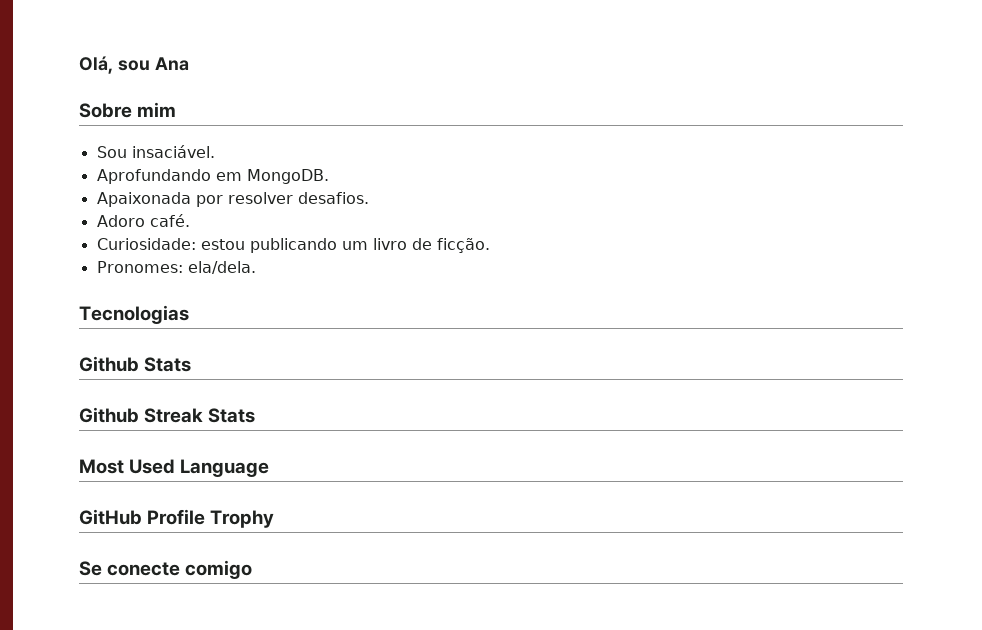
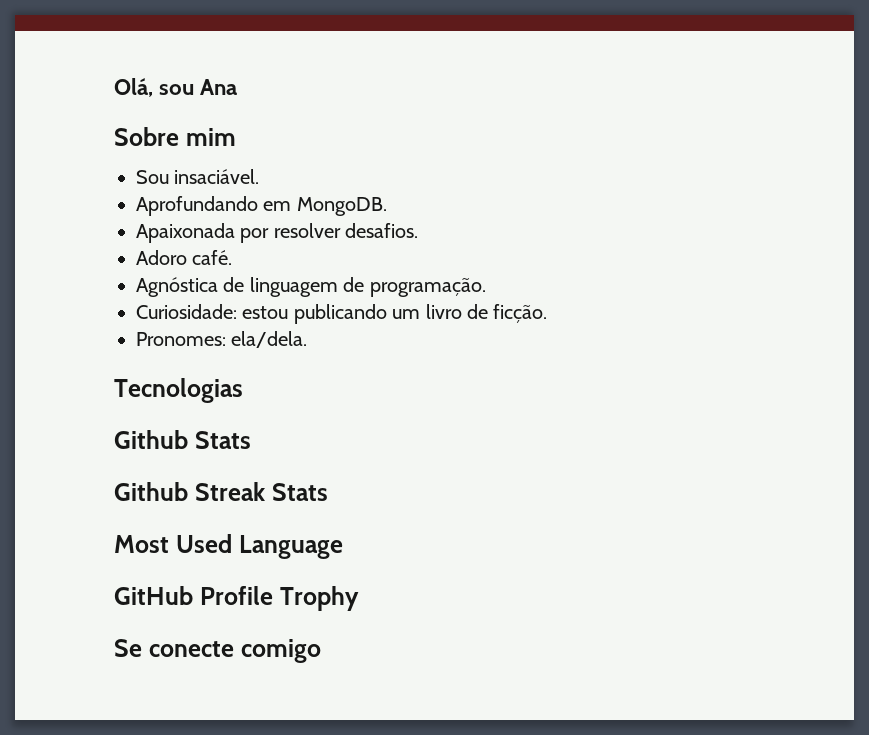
+ Agnóstica de linguagem de programação.

